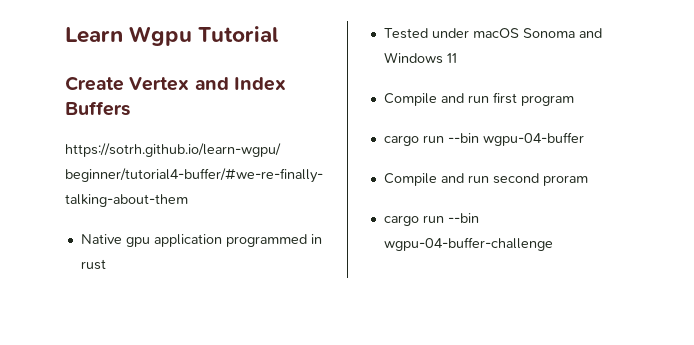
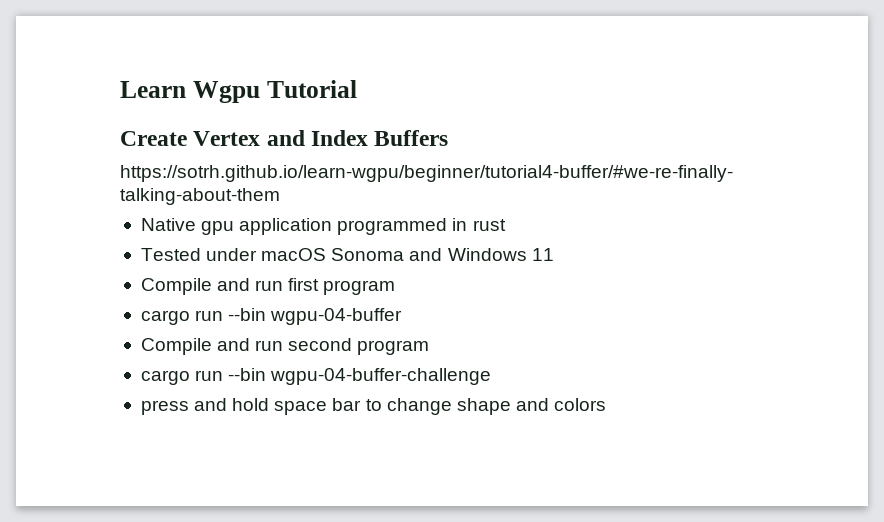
- Compile and run second proram
+ Compile and run second program
+ press and hold space bar to change shape and colors

